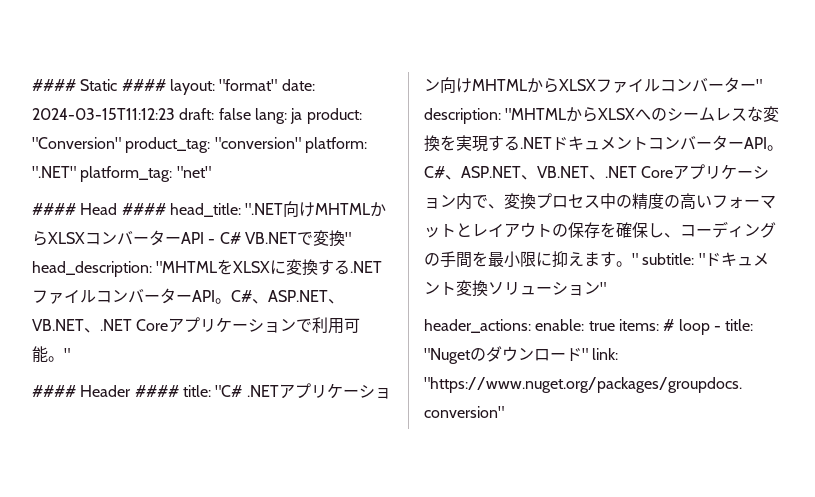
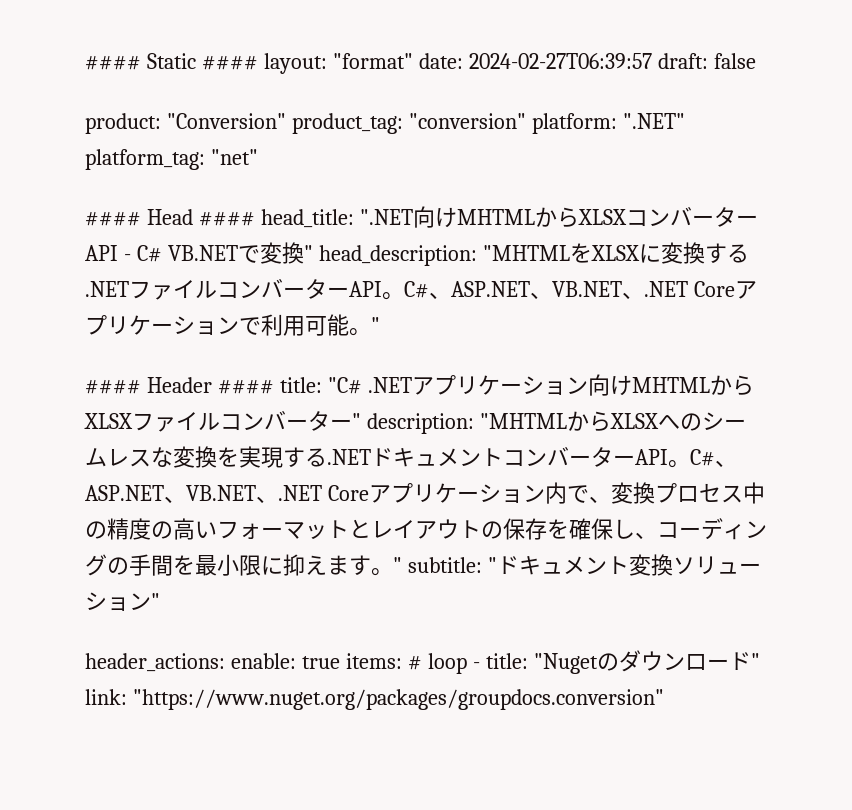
- #### Static #### layout: "format" date: 2024-03-15T11:12:23 draft: false lang: ja product: "Conversion" product_tag: "conversion" platform: ".NET" platform_tag: "net"
+ #### Static #### layout: "format" date: 2024-02-27T06:39:57 draft: false
+ product: "Conversion" product_tag: "conversion" platform: ".NET" platform_tag: "net"

